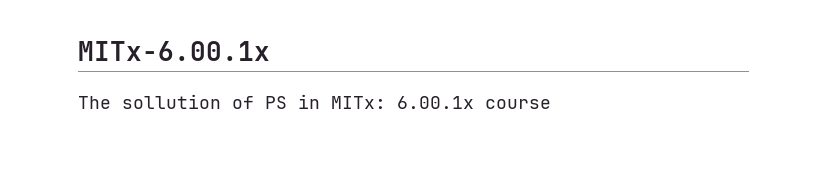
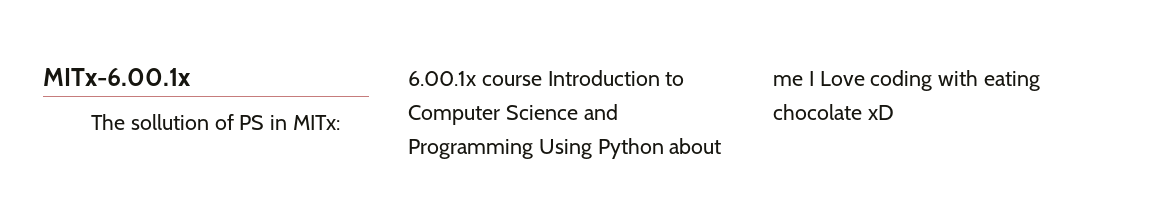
- The sollution of PS in MITx: 6.00.1x course
+ The sollution of PS in MITx: 6.00.1x course Introduction to Computer Science and Programming Using Python about me I Love coding with eating chocolate xD

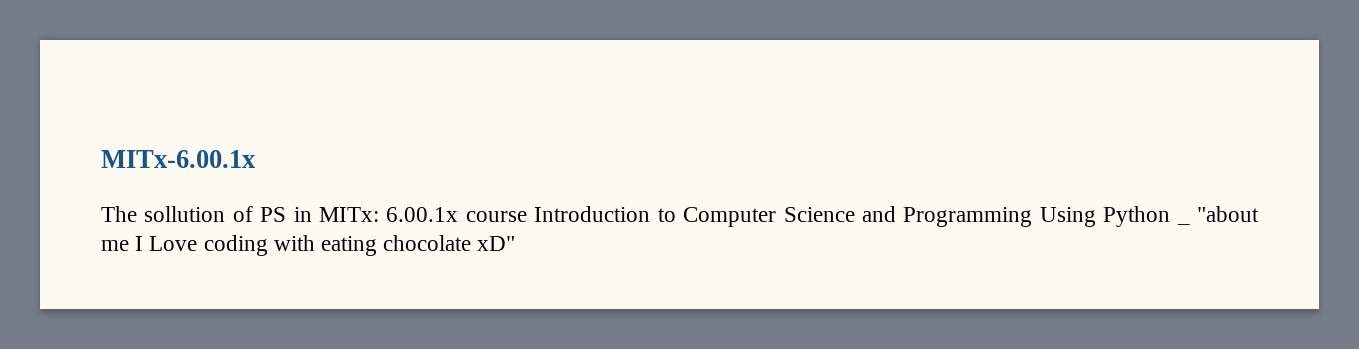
- The sollution of PS in MITx: 6.00.1x course Introduction to Computer Science and Programming Using Python about me I Love coding with eating chocolate xD
+ The sollution of PS in MITx: 6.00.1x course Introduction to Computer Science and Programming Using Python _ "about me I Love coding with eating chocolate xD"

